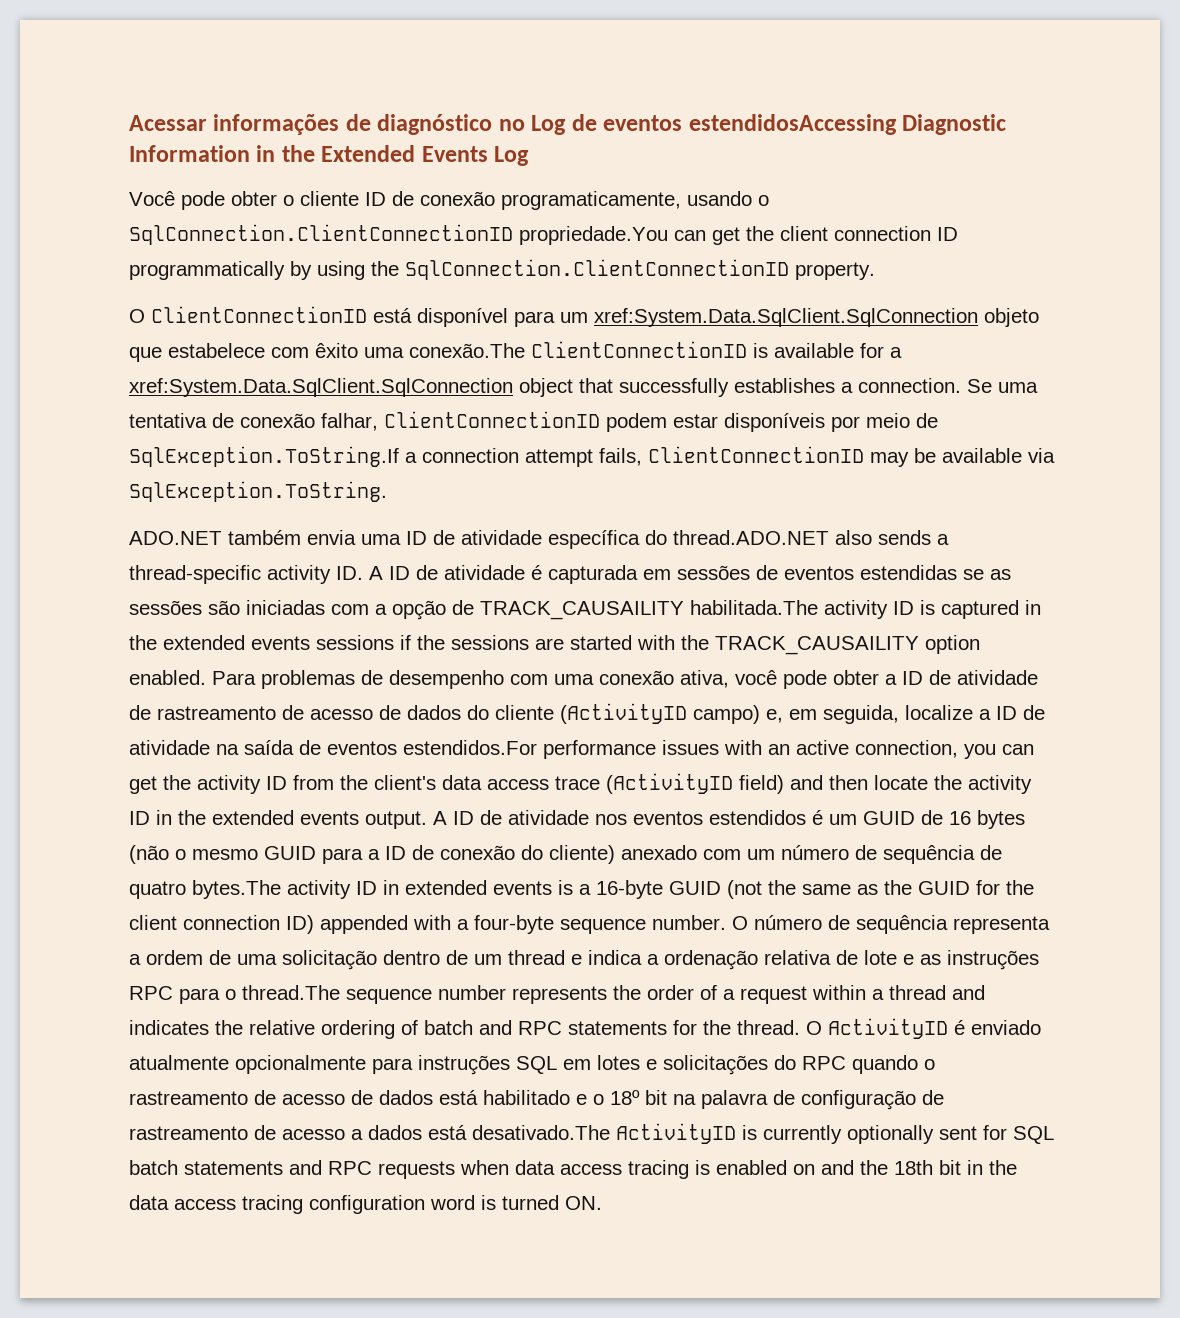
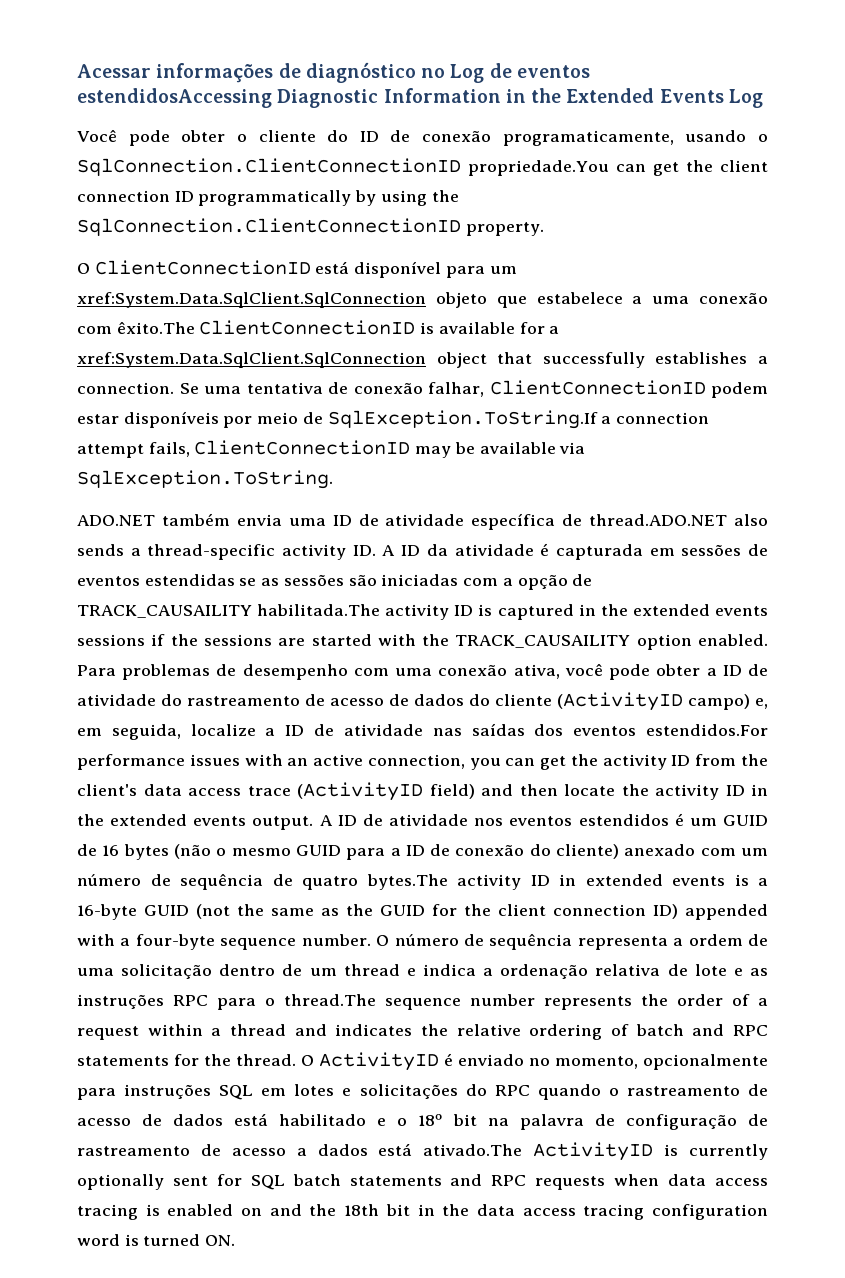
- Você pode obter o cliente ID de conexão programaticamente, usando o SqlConnection.ClientConnectionID propriedade.You can get the client connection ID programmatically by using the SqlConnection.ClientConnectionID property.
+ Você pode obter o cliente do ID de conexão programaticamente, usando o SqlConnection.ClientConnectionID propriedade.You can get the client connection ID programmatically by using the SqlConnection.ClientConnectionID property.
- O ClientConnectionID está disponível para um xref:System.Data.SqlClient.SqlConnection objeto que estabelece com êxito uma conexão.The ClientConnectionID is available for a xref:System.Data.SqlClient.SqlConnection object that successfully establishes a connection.
+ O ClientConnectionID está disponível para um xref:System.Data.SqlClient.SqlConnection objeto que estabelece a uma conexão com êxito.The ClientConnectionID is available for a xref:System.Data.SqlClient.SqlConnection object that successfully establishes a connection.
- ADO.NET também envia uma ID de atividade específica do thread.ADO.NET also sends a thread-specific activity ID. A ID de atividade é capturada em sessões de eventos estendidas se as sessões são iniciadas com a opção de TRACK_CAUSAILITY habilitada.The activity ID is captured in the extended events sessions if the sessions are started with the TRACK_CAUSAILITY option enabled.
+ ADO.NET também envia uma ID de atividade específica de thread.ADO.NET also sends a thread-specific activity ID. A ID da atividade é capturada em sessões de eventos estendidas se as sessões são iniciadas com a opção de TRACK_CAUSAILITY habilitada.The activity ID is captured in the extended events sessions if the sessions are started with the TRACK_CAUSAILITY option enabled.
- Para problemas de desempenho com uma conexão ativa, você pode obter a ID de atividade de rastreamento de acesso de dados do cliente (ActivityID campo) e, em seguida, localize a ID de atividade na saída de eventos estendidos.For performance issues with an active connection, you can get the activity ID from the client's data access trace (ActivityID field) and then locate the activity ID in the extended events output.
+ Para problemas de desempenho com uma conexão ativa, você pode obter a ID de atividade do rastreamento de acesso de dados do cliente (ActivityID campo) e, em seguida, localize a ID de atividade nas saídas dos eventos estendidos.For performance issues with an active connection, you can get the activity ID from the client's data access trace (ActivityID field) and then locate the activity ID in the extended events output.
- O ActivityID é enviado atualmente opcionalmente para instruções SQL em lotes e solicitações do RPC quando o rastreamento de acesso de dados está habilitado e o 18º bit na palavra de configuração de rastreamento de acesso a dados está desativado.The ActivityID is currently optionally sent for SQL batch statements and RPC requests when data access tracing is enabled on and the 18th bit in the data access tracing configuration word is turned ON.
+ O ActivityID é enviado no momento, opcionalmente para instruções SQL em lotes e solicitações do RPC quando o rastreamento de acesso de dados está habilitado e o 18º bit na palavra de configuração de rastreamento de acesso a dados está ativado.The ActivityID is currently optionally sent for SQL batch statements and RPC requests when data access tracing is enabled on and the 18th bit in the data access tracing configuration word is turned ON.

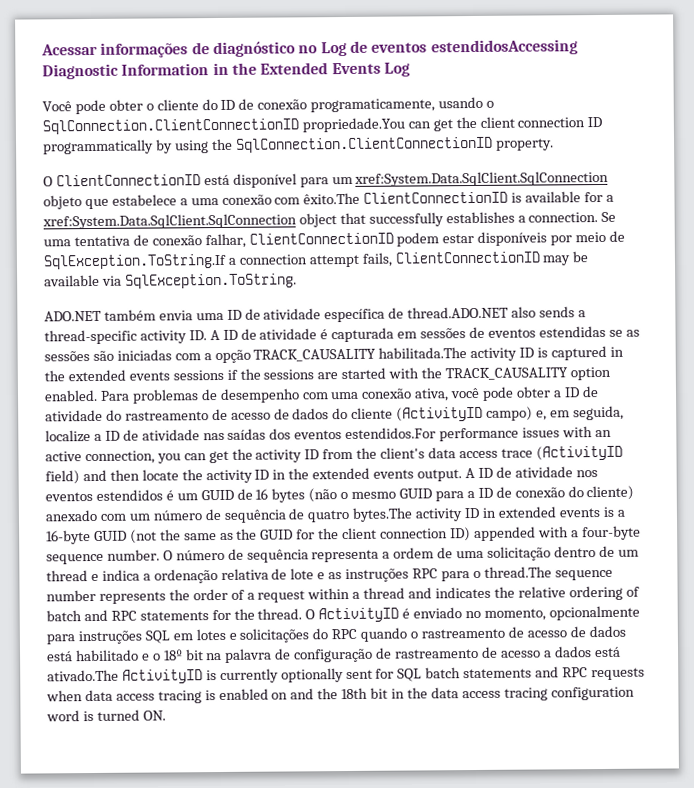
- ADO.NET também envia uma ID de atividade específica de thread.ADO.NET also sends a thread-specific activity ID. A ID da atividade é capturada em sessões de eventos estendidas se as sessões são iniciadas com a opção de TRACK_CAUSAILITY habilitada.The activity ID is captured in the extended events sessions if the sessions are started with the TRACK_CAUSAILITY option enabled.
+ ADO.NET também envia uma ID de atividade específica de thread.ADO.NET also sends a thread-specific activity ID. A ID de atividade é capturada em sessões de eventos estendidas se as sessões são iniciadas com a opção TRACK_CAUSALITY habilitada.The activity ID is captured in the extended events sessions if the sessions are started with the TRACK_CAUSALITY option enabled.

